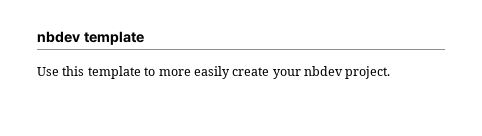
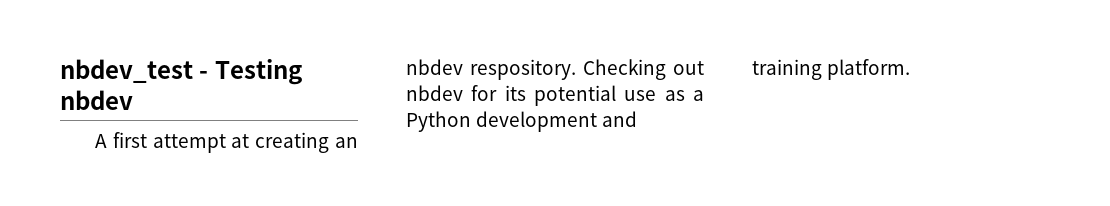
- nbdev template
- Use this template to more easily create your nbdev project.
+ nbdev_test - Testing nbdev
+ A first attempt at creating an nbdev respository. Checking out nbdev for its potential use as a Python development and training platform.

